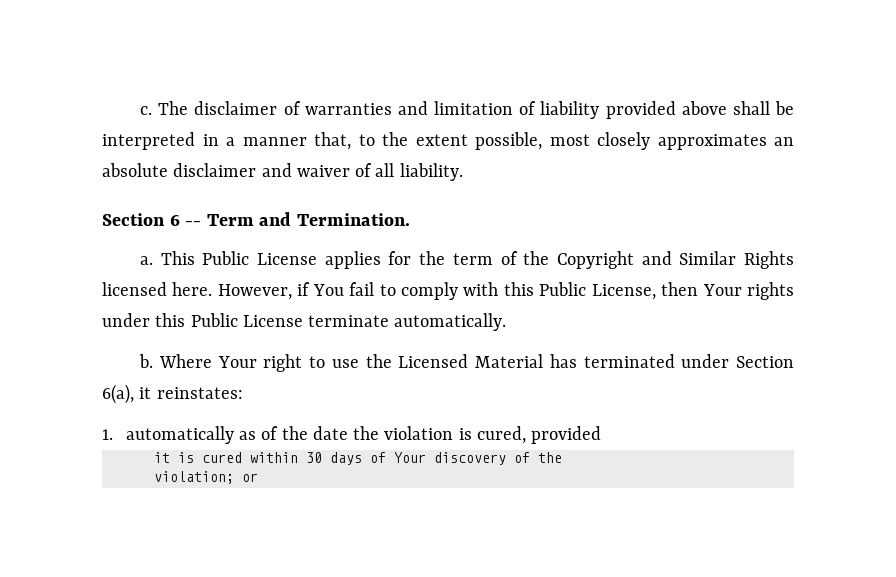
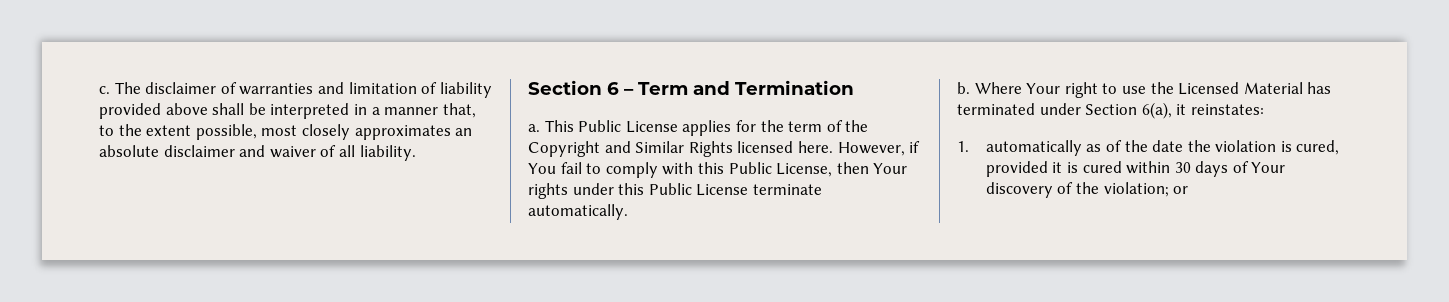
- Section 6 -- Term and Termination.
+ Section 6 – Term and Termination
- 1. automatically as of the date the violation is cured, provided
- it is cured within 30 days of Your discovery of the
- violation; or
+ 1. automatically as of the date the violation is cured, provided it is cured within 30 days of Your discovery of the violation; or

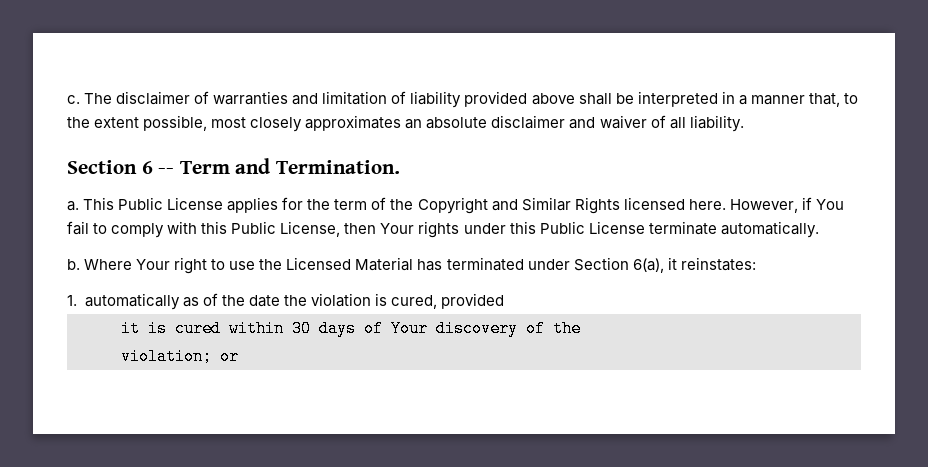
- Section 6 – Term and Termination
+ Section 6 -- Term and Termination.
- 1. automatically as of the date the violation is cured, provided it is cured within 30 days of Your discovery of the violation; or
+ 1. automatically as of the date the violation is cured, provided
+ it is cured within 30 days of Your discovery of the
+ violation; or

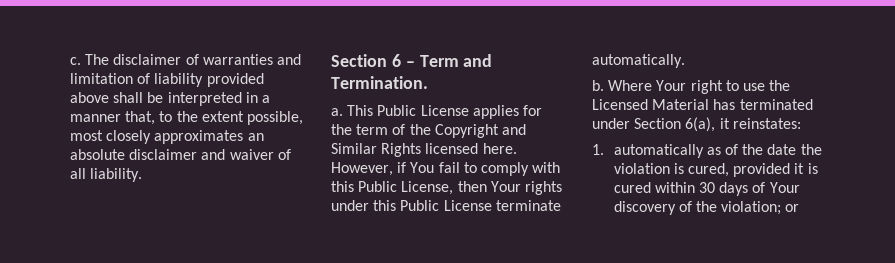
- Section 6 -- Term and Termination.
+ Section 6 – Term and Termination.
- 1. automatically as of the date the violation is cured, provided
- it is cured within 30 days of Your discovery of the
- violation; or
+ 1. automatically as of the date the violation is cured, provided it is cured within 30 days of Your discovery of the violation; or

